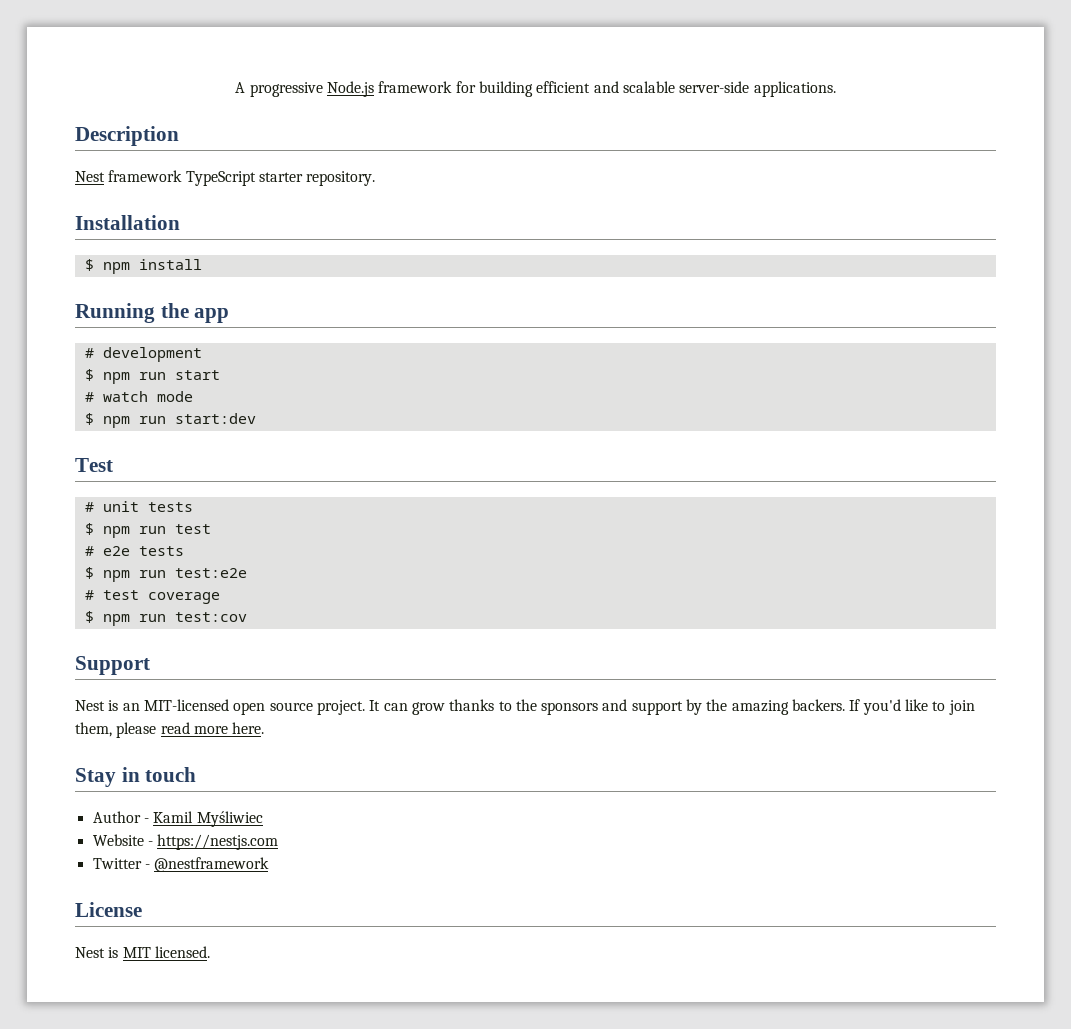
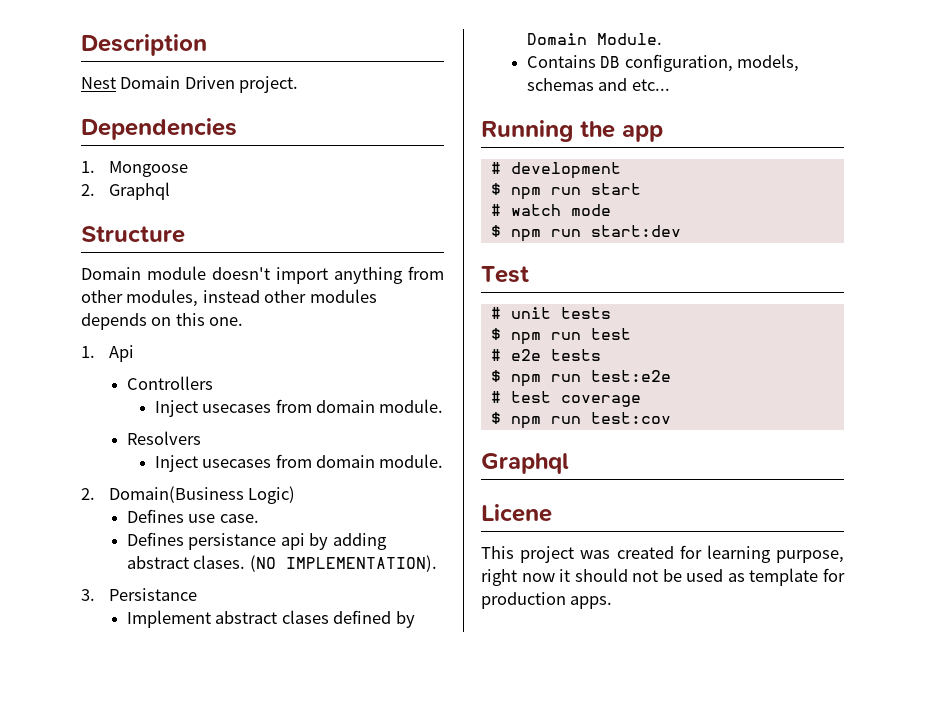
- A progressive Node.js framework for building efficient and scalable server-side applications.
  Description
- Nest framework TypeScript starter repository.
- Installation
- $ npm install
+ Nest Domain Driven project.
+ Dependencies
+ 1. Mongoose
+ 2. Graphql
+ Structure
+ Domain module doesn't import anything from other modules, instead other modules depends on this one.
+ 1. Api
+ Controllers
+ Inject usecases from domain module.
+ Resolvers
+ Inject usecases from domain module.
+ 2. Domain(Business Logic)
+ Defines use case.
+ Defines persistance api by adding abstract clases. (NO IMPLEMENTATION).
+ 3. Persistance
+ Implement abstract clases defined by Domain Module.
+ Contains DB configuration, models, schemas and etc...
  $ npm run test:cov
- Support
- Nest is an MIT-licensed open source project. It can grow thanks to the sponsors and support by the amazing backers. If you'd like to join them, please read more here.
- Stay in touch
- Author - Kamil Myśliwiec
- Website - https://nestjs.com
- Twitter - @nestframework
- License
- Nest is MIT licensed.
+ Graphql
+ Licene
+ This project was created for learning purpose, right now it should not be used as template for production apps.

